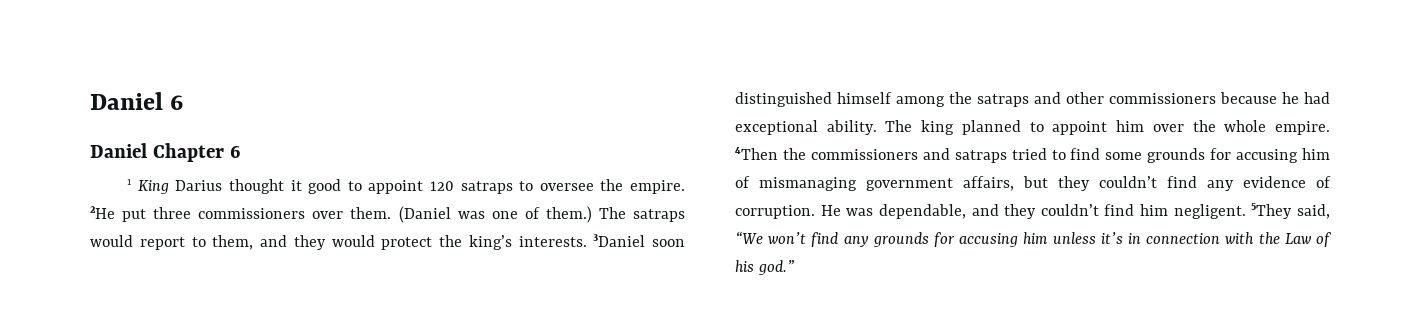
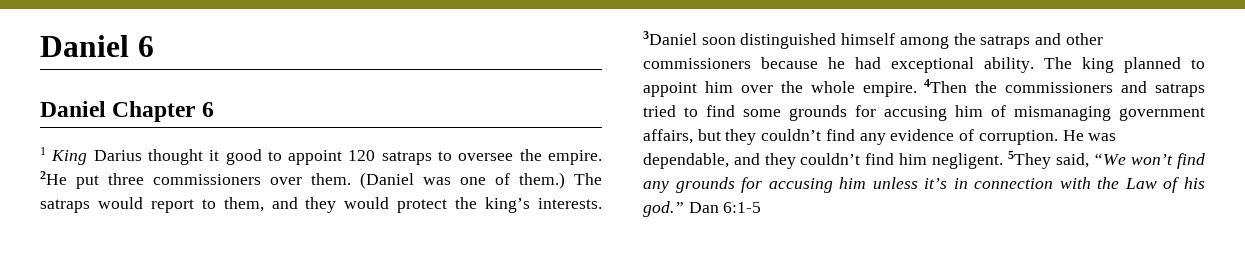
+ Dan 6:1-5

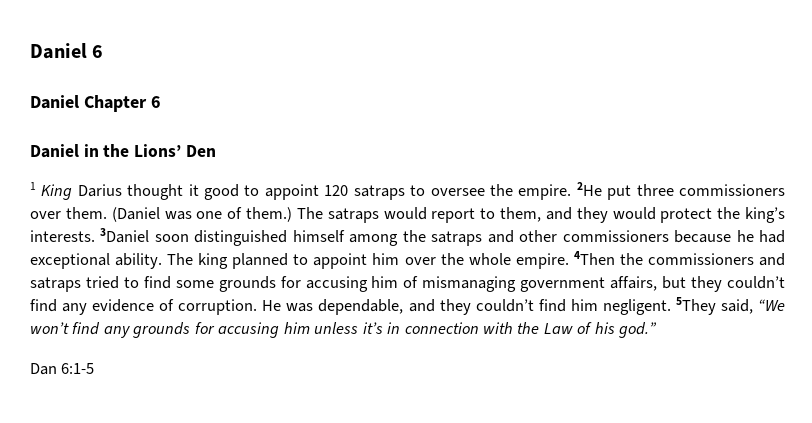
+ Daniel in the Lions’ Den
- 5They said, “We won’t find any grounds for accusing him unless it’s in connection with the Law of his god.” Dan 6:1-5
+ 5They said, “We won’t find any grounds for accusing him unless it’s in connection with the Law of his god.”
+ Dan 6:1-5

